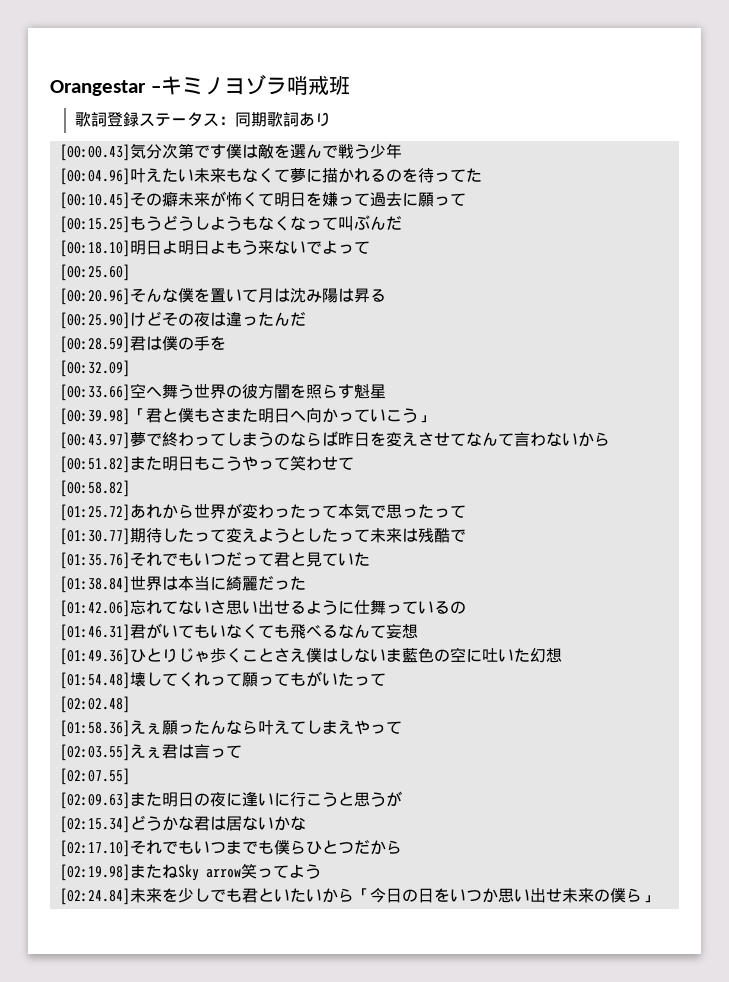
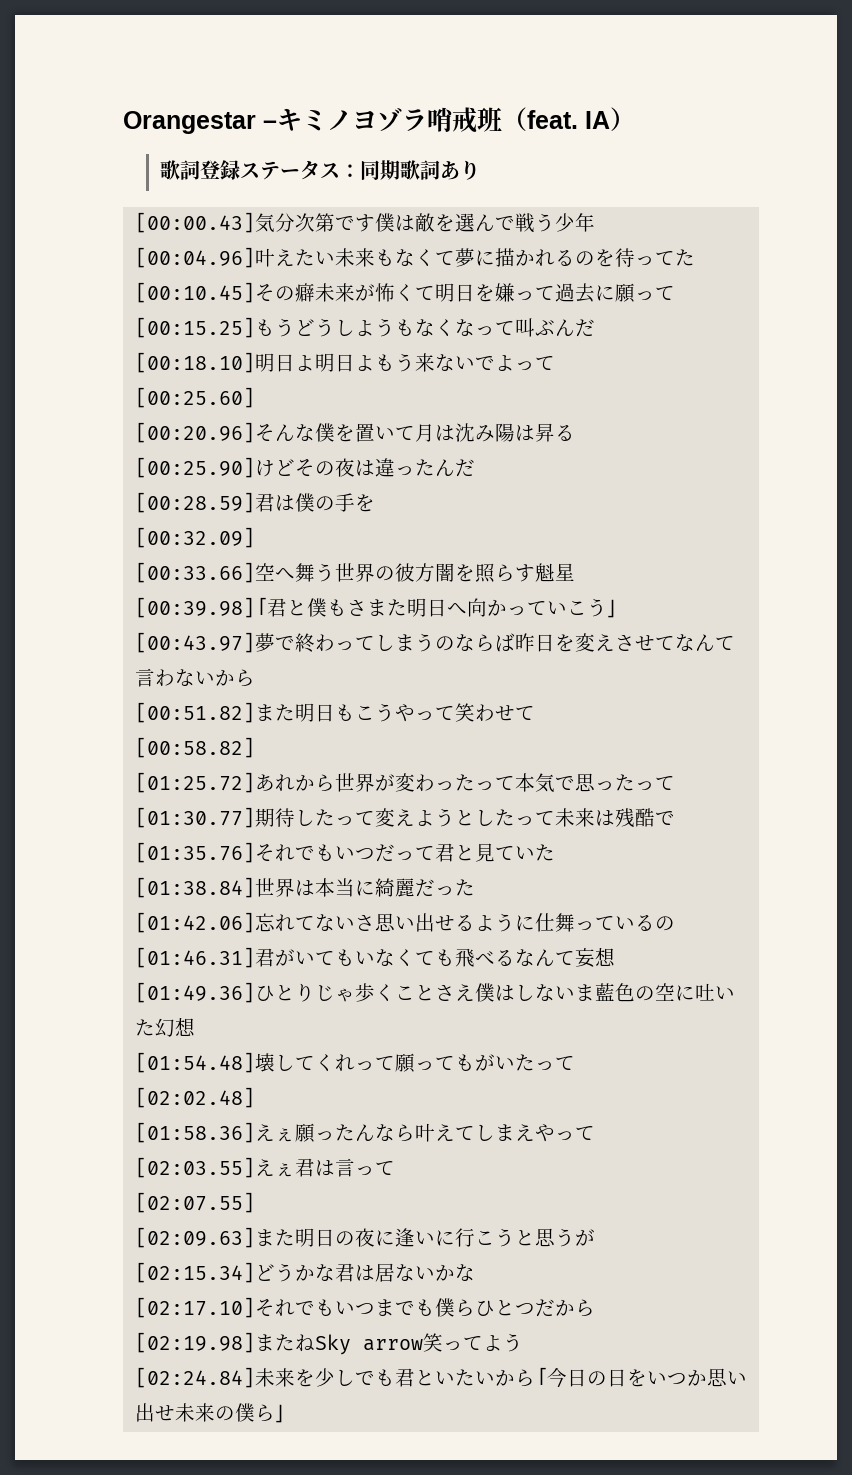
- Orangestar –キミノヨゾラ哨戒班
+ Orangestar –キミノヨゾラ哨戒班（feat. IA）

